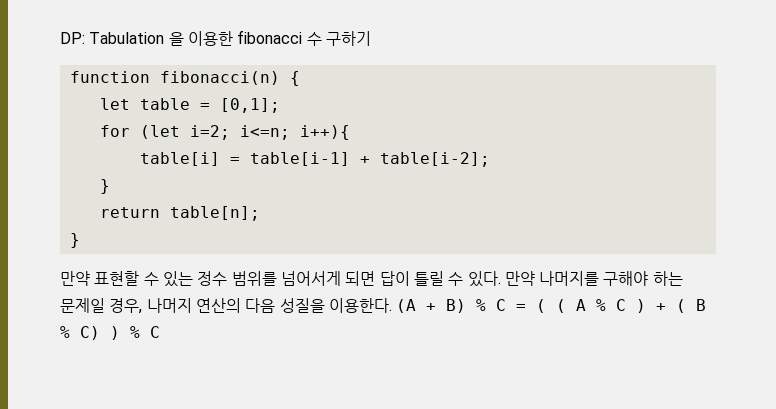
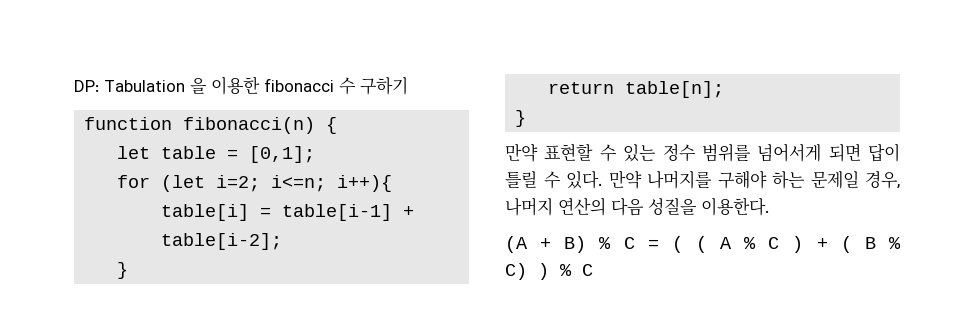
- 만약 나머지를 구해야 하는 문제일 경우, 나머지 연산의 다음 성질을 이용한다. (A + B) % C = ( ( A % C ) + ( B % C) ) % C
+ 만약 나머지를 구해야 하는 문제일 경우, 나머지 연산의 다음 성질을 이용한다.
+ (A + B) % C = ( ( A % C ) + ( B % C) ) % C

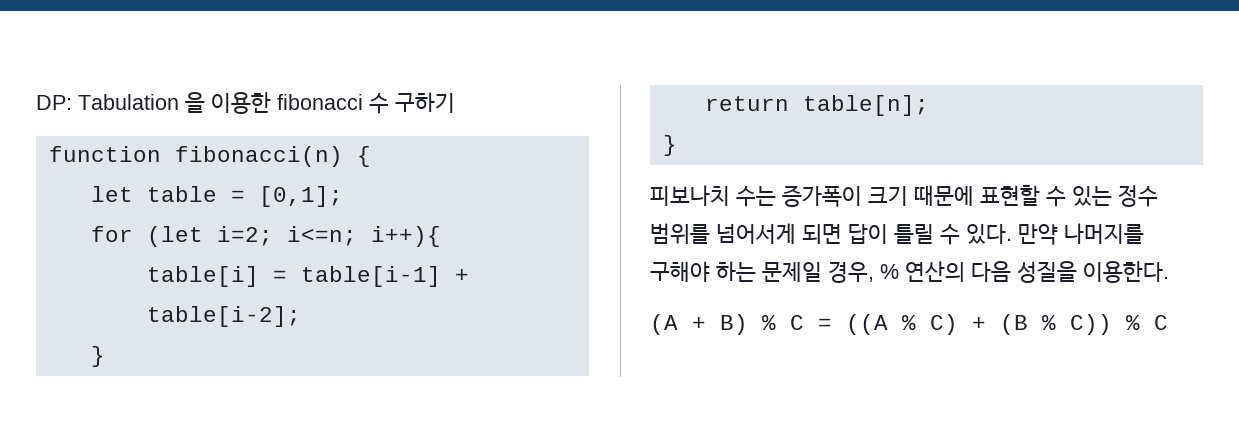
- 만약 표현할 수 있는 정수 범위를 넘어서게 되면 답이 틀릴 수 있다.
+ 피보나치 수는 증가폭이 크기 때문에 표현할 수 있는 정수 범위를 넘어서게 되면 답이 틀릴 수 있다.
- 만약 나머지를 구해야 하는 문제일 경우, 나머지 연산의 다음 성질을 이용한다.
+ 만약 나머지를 구해야 하는 문제일 경우, % 연산의 다음 성질을 이용한다.
- (A + B) % C = ( ( A % C ) + ( B % C) ) % C
+ (A + B) % C = ((A % C) + (B % C)) % C

